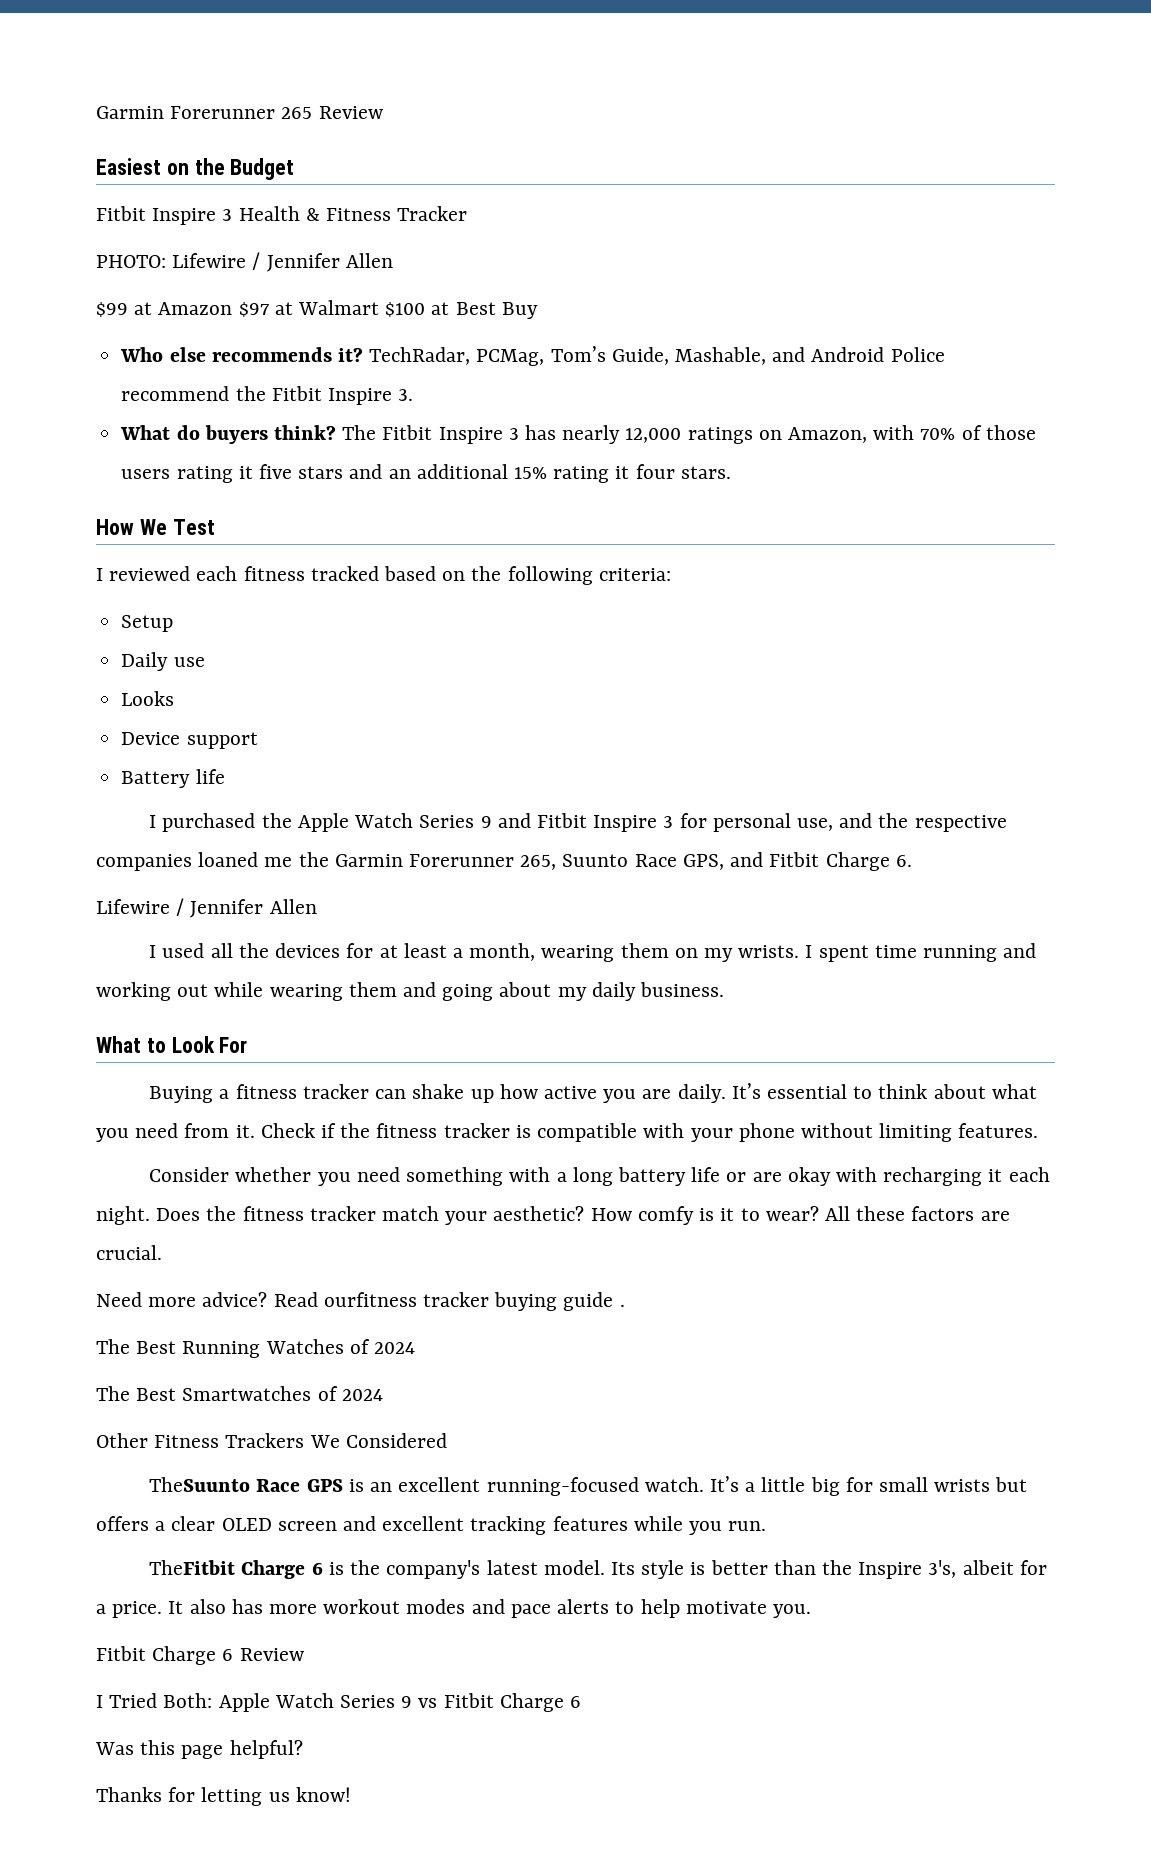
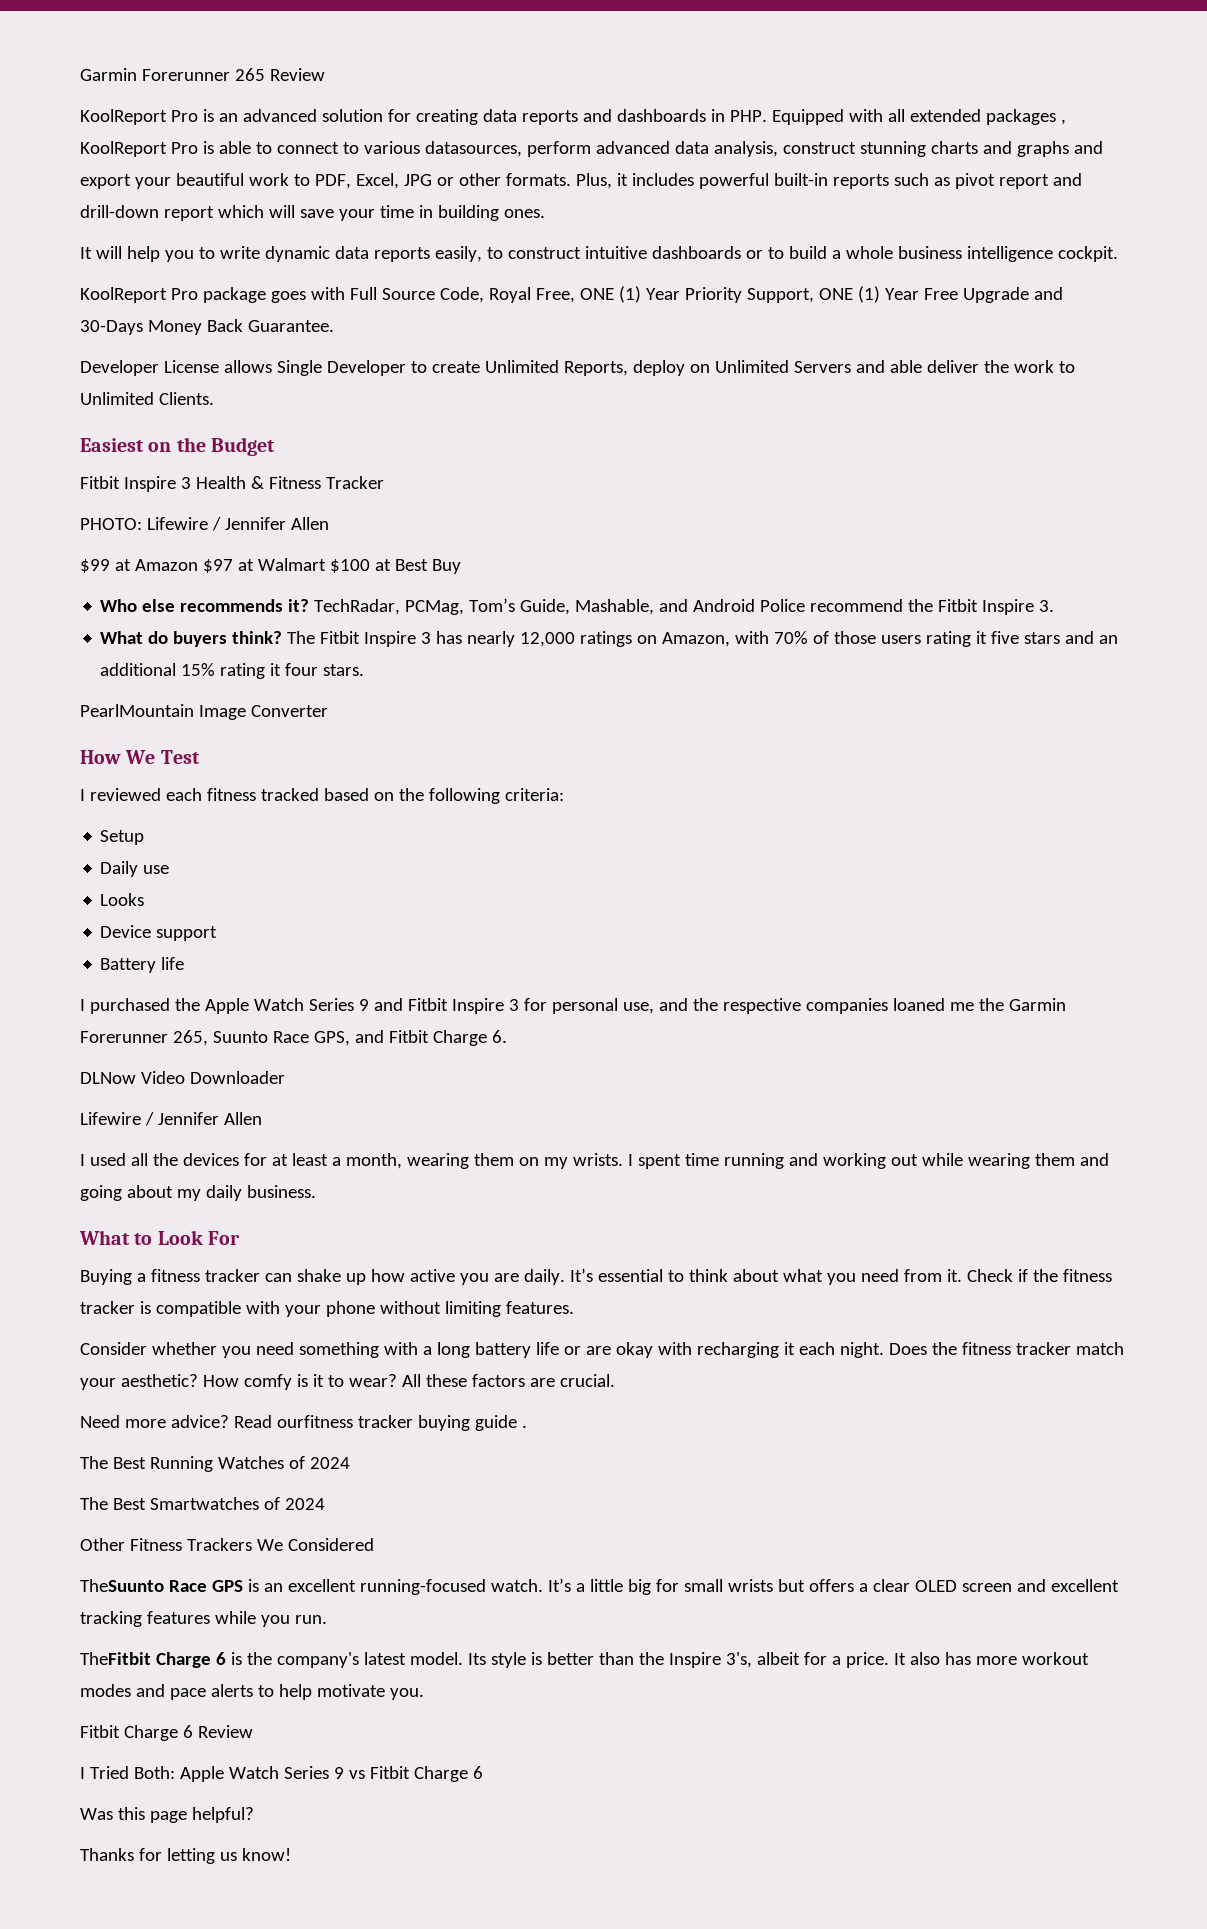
+ KoolReport Pro is an advanced solution for creating data reports and dashboards in PHP. Equipped with all extended packages , KoolReport Pro is able to connect to various datasources, perform advanced data analysis, construct stunning charts and graphs and export your beautiful work to PDF, Excel, JPG or other formats. Plus, it includes powerful built-in reports such as pivot report and drill-down report which will save your time in building ones.
+ It will help you to write dynamic data reports easily, to construct intuitive dashboards or to build a whole business intelligence cockpit.
+ KoolReport Pro package goes with Full Source Code, Royal Free, ONE (1) Year Priority Support, ONE (1) Year Free Upgrade and 30-Days Money Back Guarantee.
+ Developer License allows Single Developer to create Unlimited Reports, deploy on Unlimited Servers and able deliver the work to Unlimited Clients.
+ PearlMountain Image Converter
+ DLNow Video Downloader

